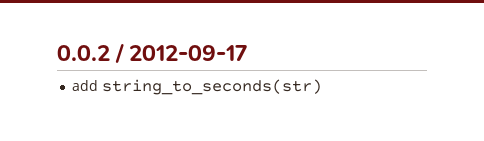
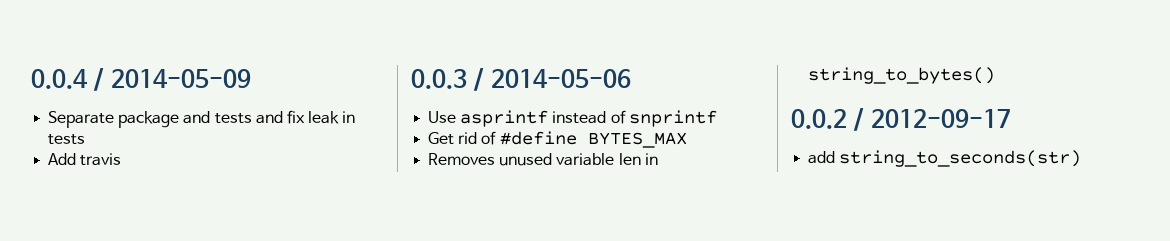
+ 0.0.4 / 2014-05-09
+ Separate package and tests and fix leak in tests
+ Add travis
+ 0.0.3 / 2014-05-06
+ Use asprintf instead of snprintf
+ Get rid of #define BYTES_MAX
+ Removes unused variable len in string_to_bytes()

